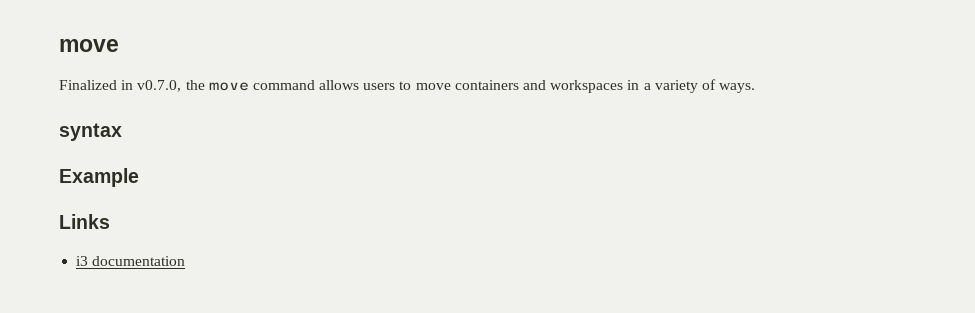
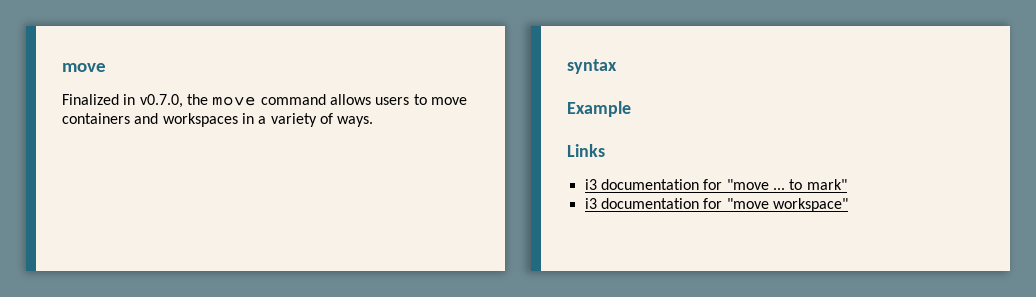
- i3 documentation
+ i3 documentation for "move ... to mark"
+ i3 documentation for "move workspace"

